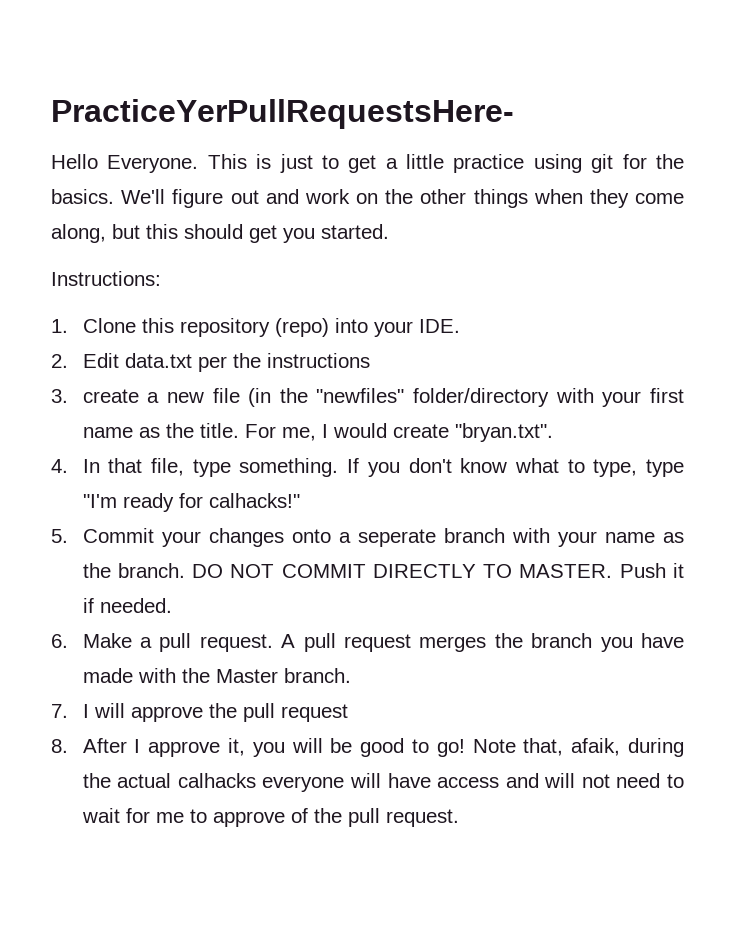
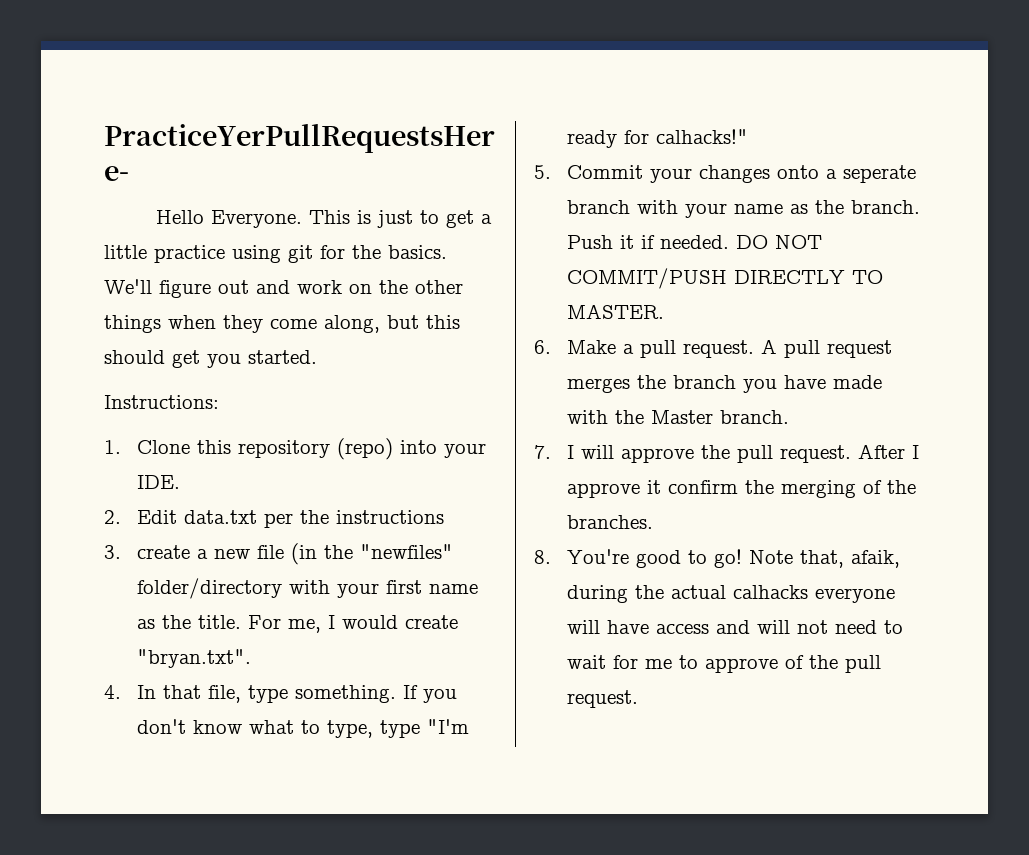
- DO NOT COMMIT DIRECTLY TO MASTER. Push it if needed.
+ Push it if needed. DO NOT COMMIT/PUSH DIRECTLY TO MASTER.
- 7. I will approve the pull request
- 8. After I approve it, you will be good to go!
+ 7. I will approve the pull request. After I approve it confirm the merging of the branches.
+ 8. You're good to go!

